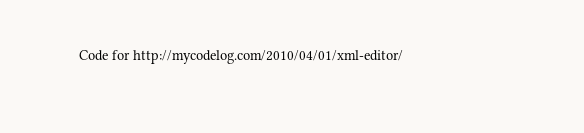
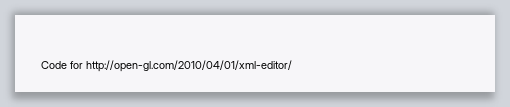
- Code for http://mycodelog.com/2010/04/01/xml-editor/
+ Code for http://open-gl.com/2010/04/01/xml-editor/

